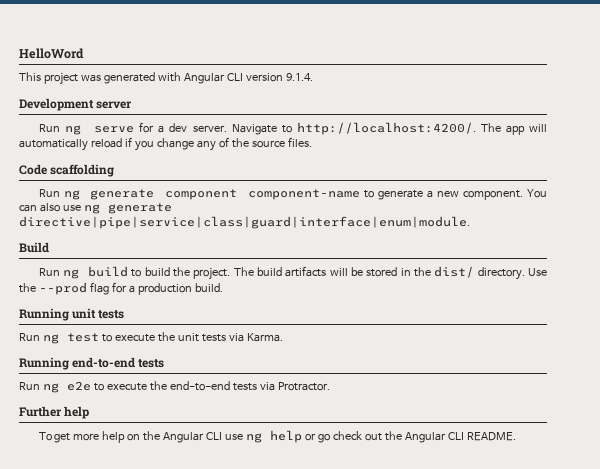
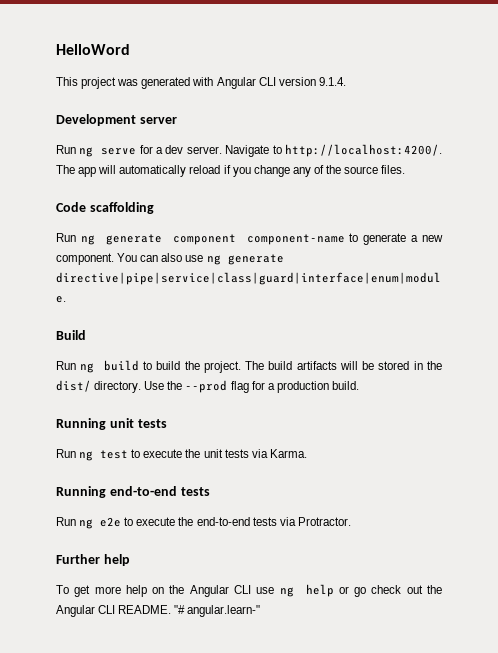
+ "# angular.learn-"

